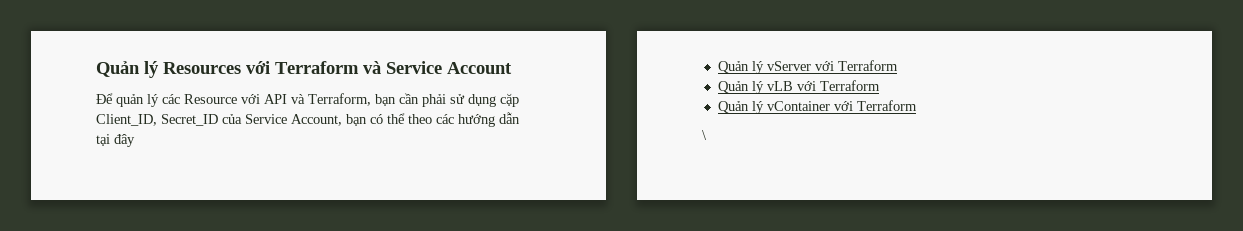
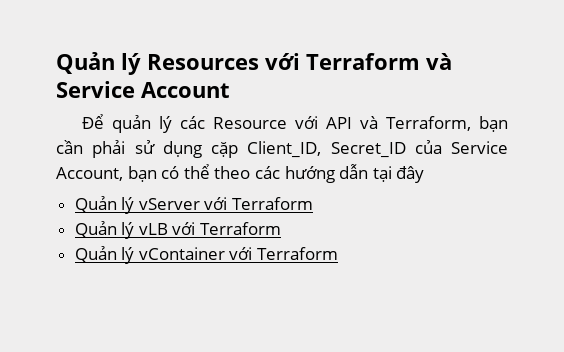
- \

